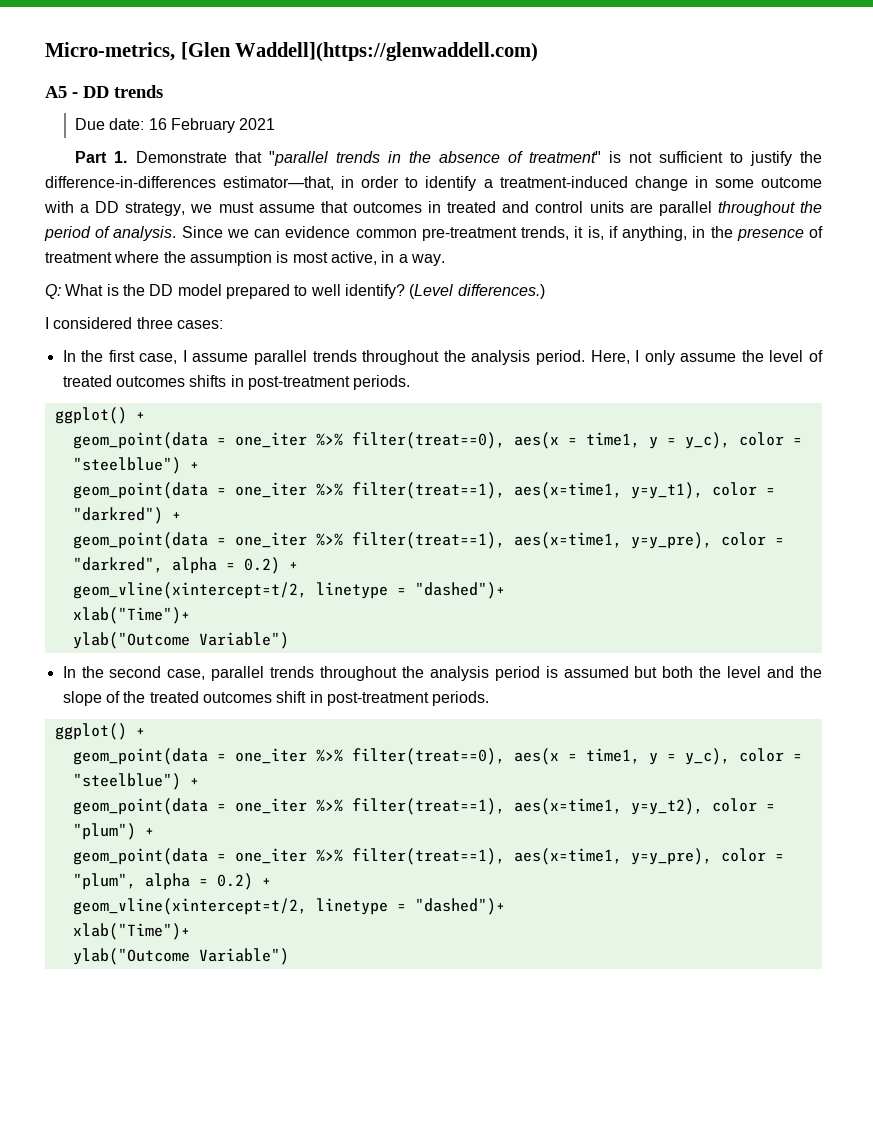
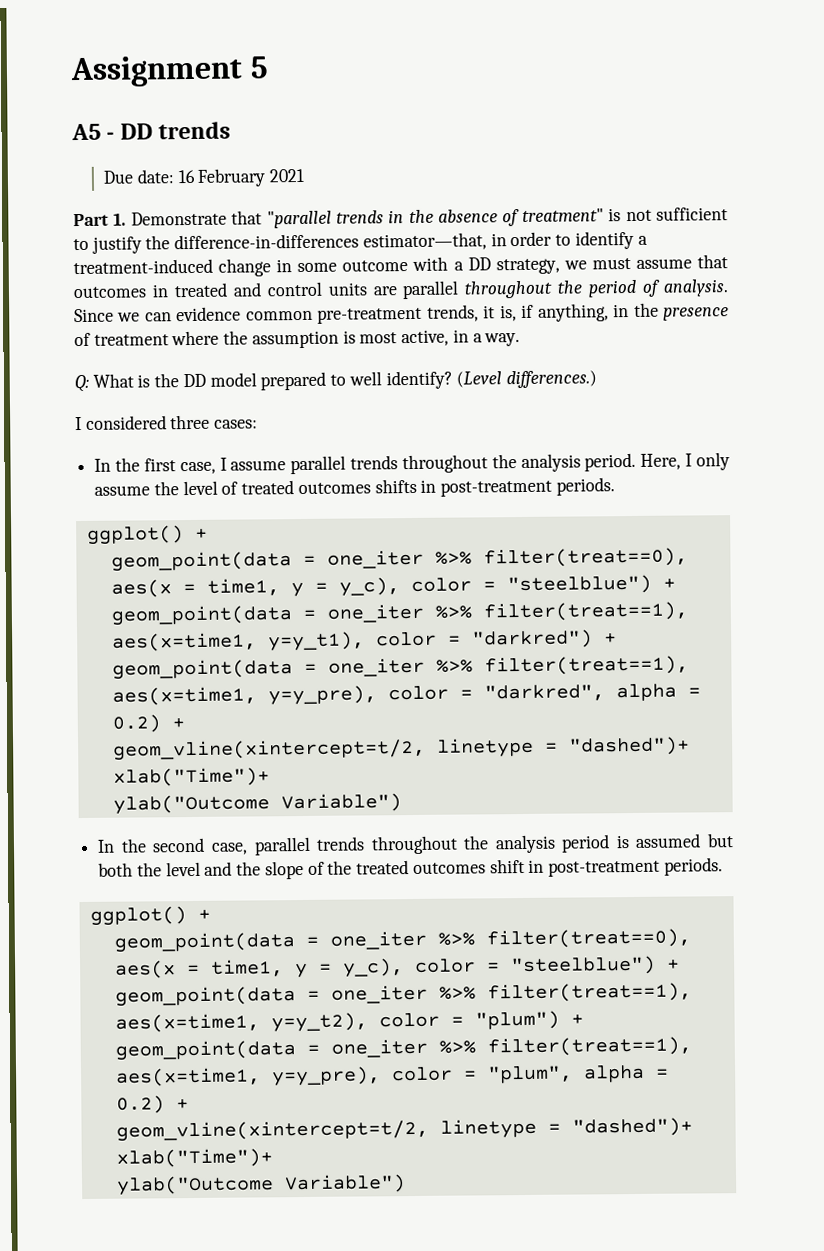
- Micro-metrics, [Glen Waddell](https://glenwaddell.com)
+ Assignment 5

